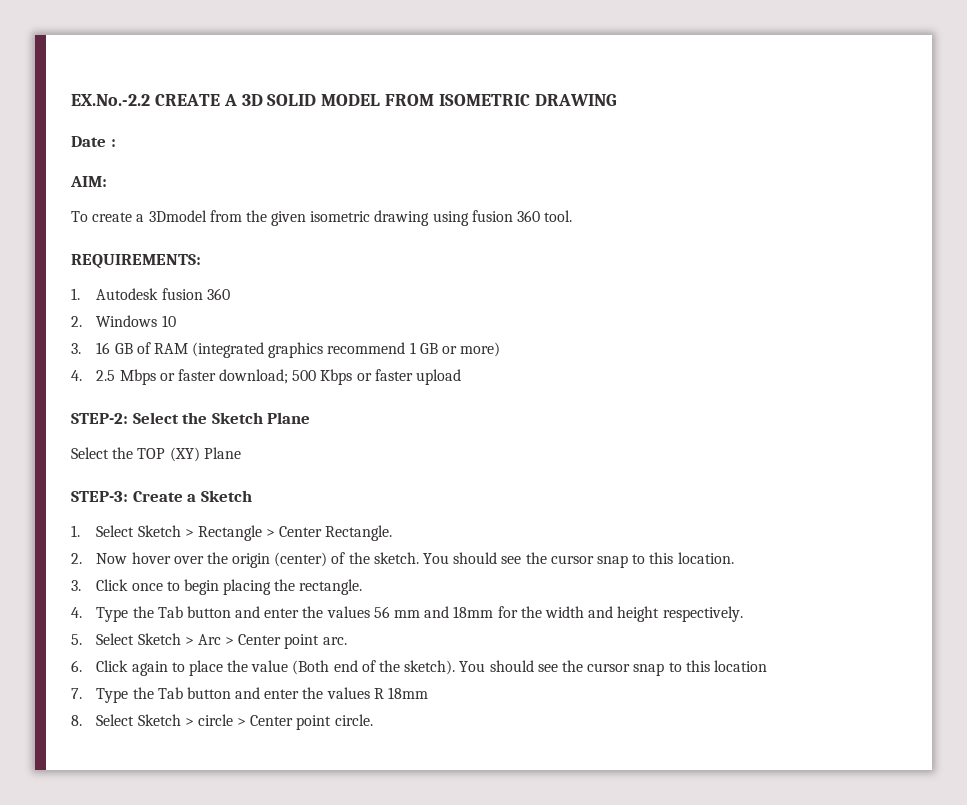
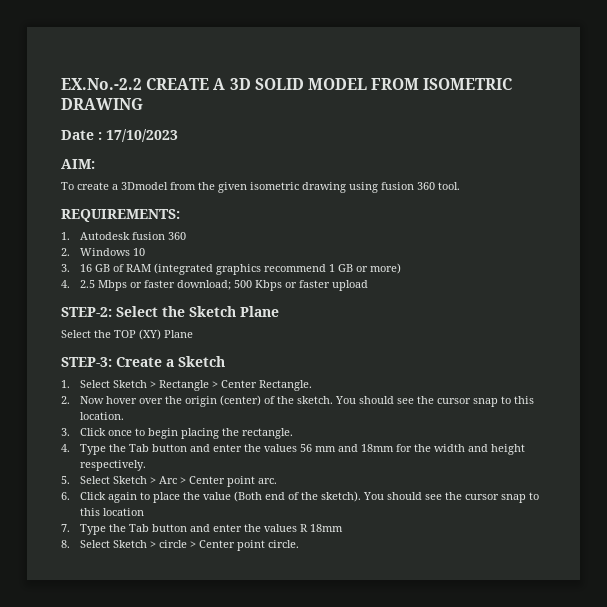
- Date :
+ Date : 17/10/2023

